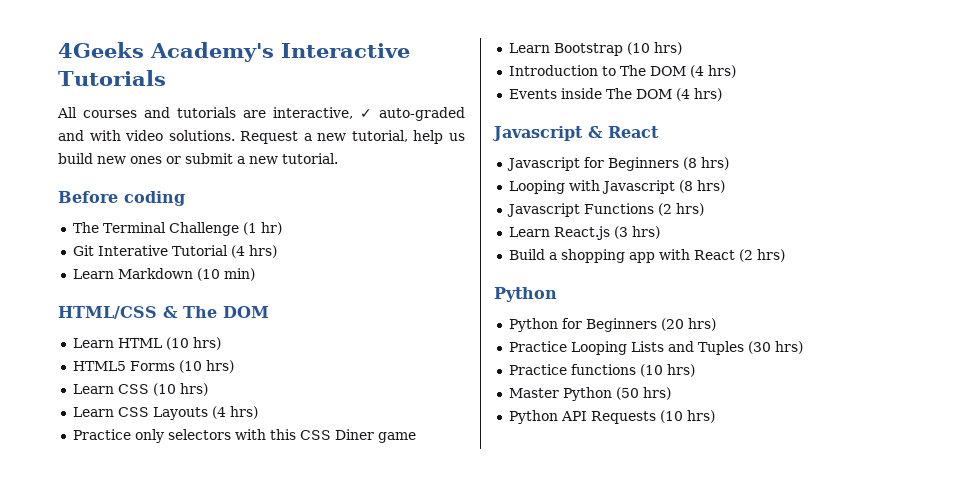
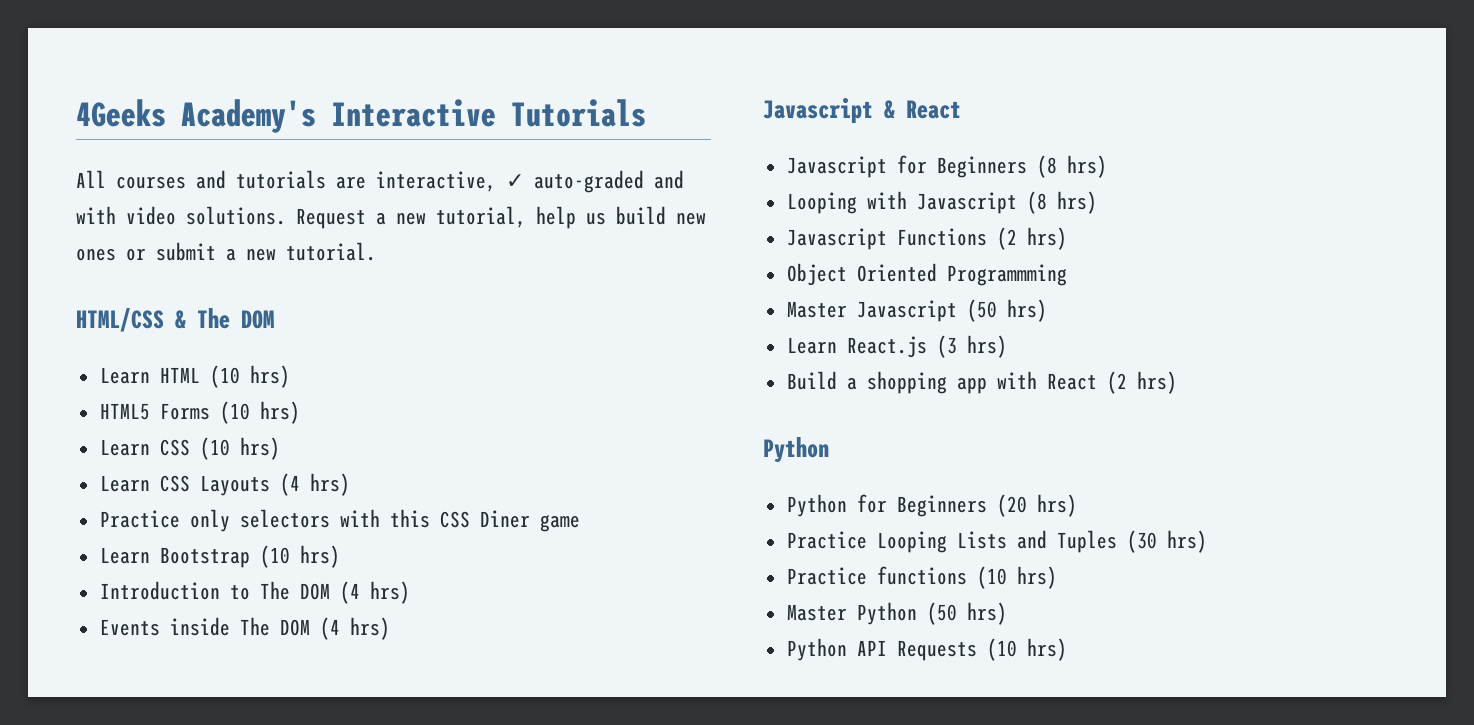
- Before coding
- The Terminal Challenge (1 hr)
- Git Interative Tutorial (4 hrs)
- Learn Markdown (10 min)
+ Object Oriented Programmming
+ Master Javascript (50 hrs)

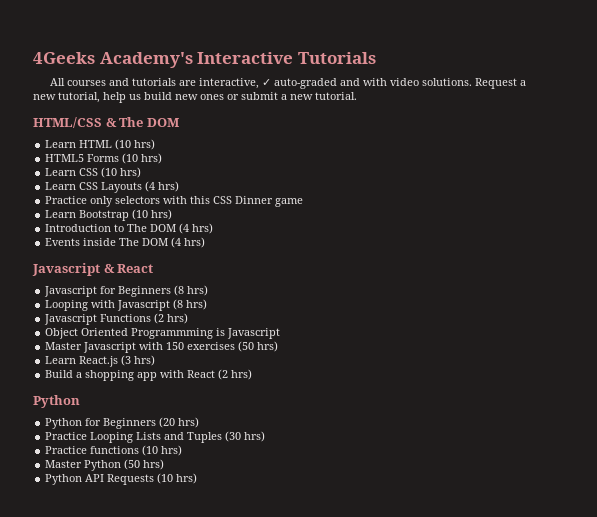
- Practice only selectors with this CSS Diner game
+ Practice only selectors with this CSS Dinner game
- Object Oriented Programmming
+ Object Oriented Programmming is Javascript
- Master Javascript (50 hrs)
+ Master Javascript with 150 exercises (50 hrs)

